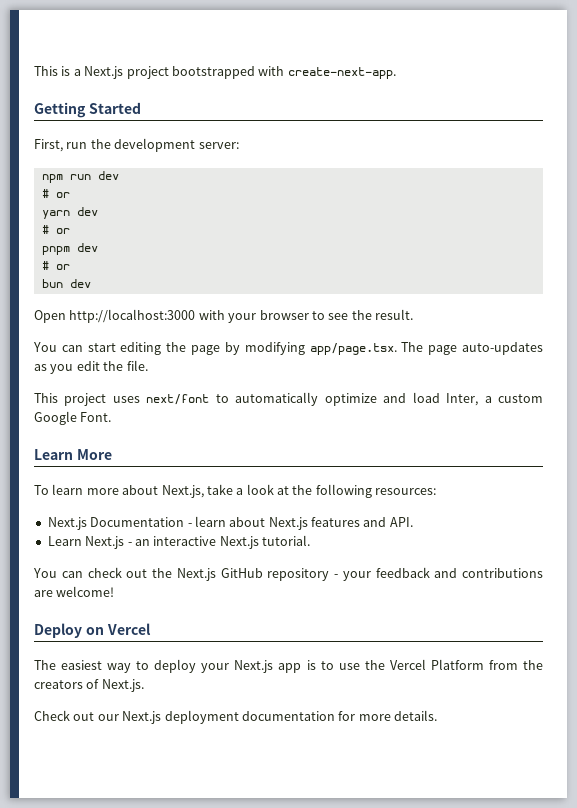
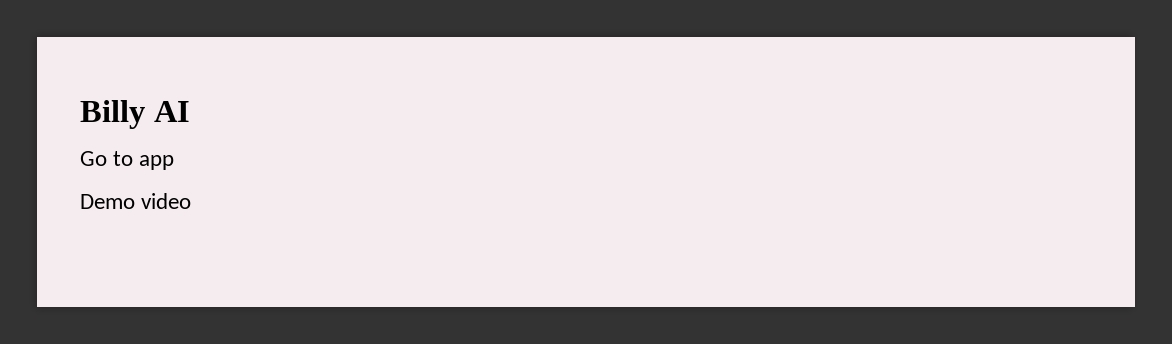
- This is a Next.js project bootstrapped with create-next-app.
- Getting Started
- First, run the development server:
- npm run dev
- # or
- yarn dev
- # or
- pnpm dev
- # or
- bun dev
- Open http://localhost:3000 with your browser to see the result.
- You can start editing the page by modifying app/page.tsx. The page auto-updates as you edit the file.
- This project uses next/font to automatically optimize and load Inter, a custom Google Font.
- Learn More
- To learn more about Next.js, take a look at the following resources:
- Next.js Documentation - learn about Next.js features and API.
- Learn Next.js - an interactive Next.js tutorial.
- You can check out the Next.js GitHub repository - your feedback and contributions are welcome!
- Deploy on Vercel
- The easiest way to deploy your Next.js app is to use the Vercel Platform from the creators of Next.js.
- Check out our Next.js deployment documentation for more details.
+ Billy AI
+ Go to app
+ Demo video

